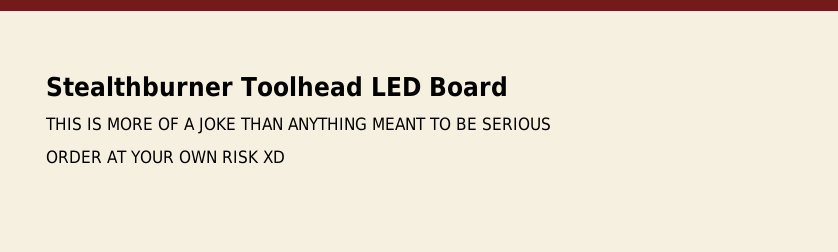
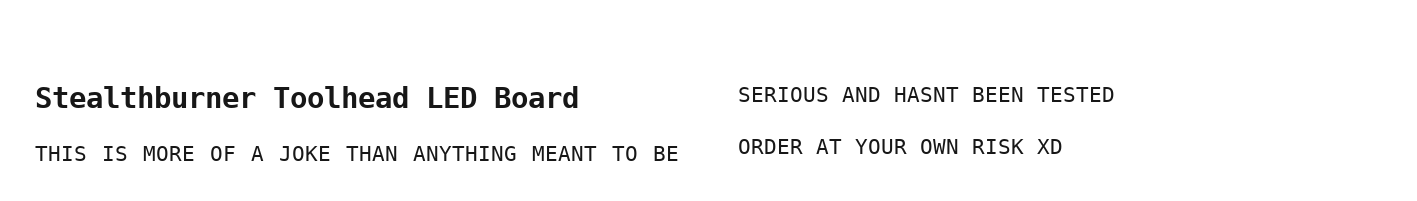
- THIS IS MORE OF A JOKE THAN ANYTHING MEANT TO BE SERIOUS
+ THIS IS MORE OF A JOKE THAN ANYTHING MEANT TO BE SERIOUS AND HASNT BEEN TESTED

